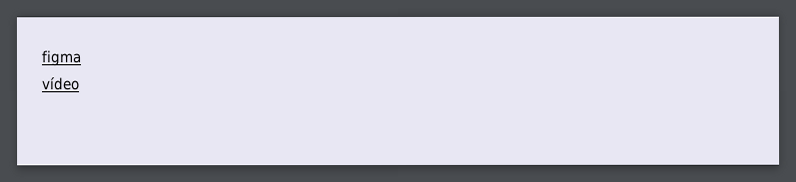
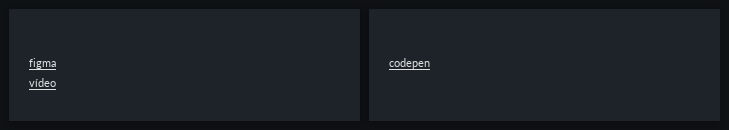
+ codepen

